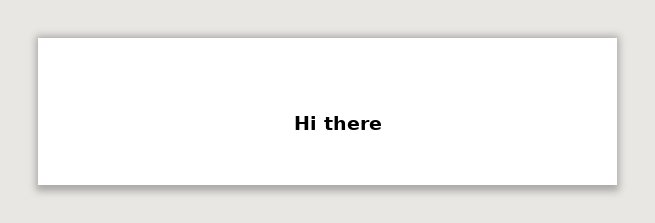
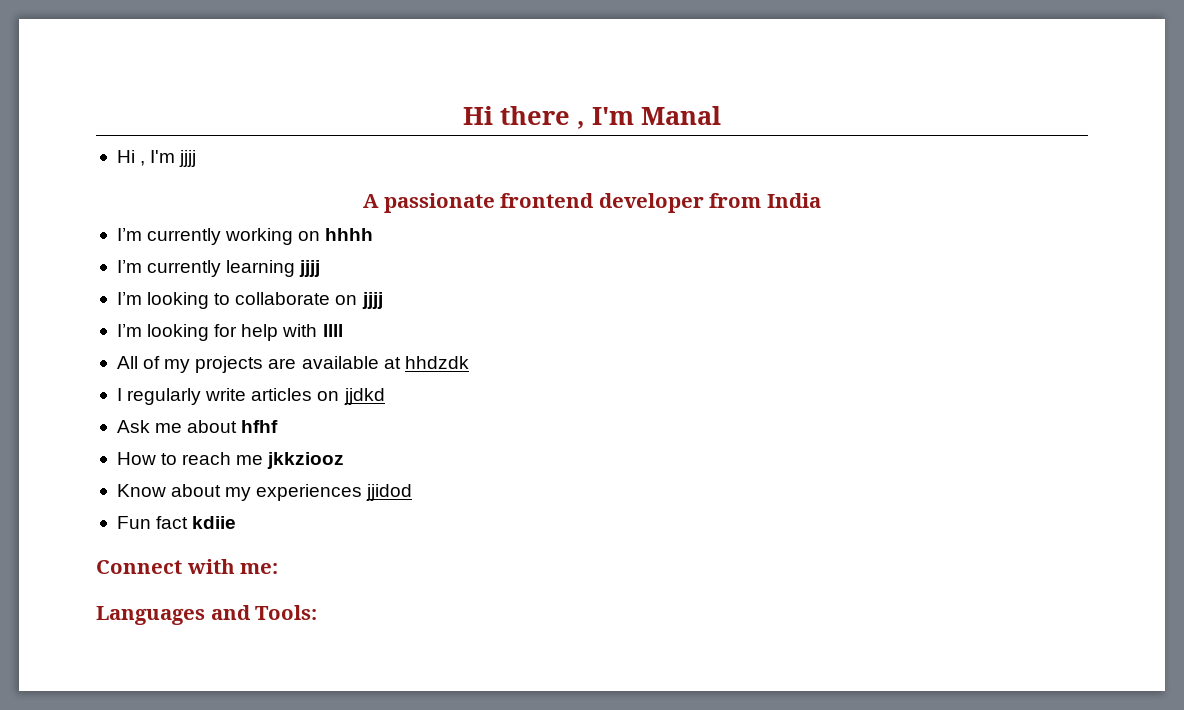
- Hi there
+ Hi there , I'm Manal
+ Hi , I'm jjjj
+ A passionate frontend developer from India
+ I’m currently working on hhhh
+ I’m currently learning jjjj
+ I’m looking to collaborate on jjjj
+ I’m looking for help with llll
+ All of my projects are available at hhdzdk
+ I regularly write articles on jjdkd
+ Ask me about hfhf
+ How to reach me jkkziooz
+ Know about my experiences jjidod
+ Fun fact kdiie
+ Connect with me:
+ Languages and Tools:

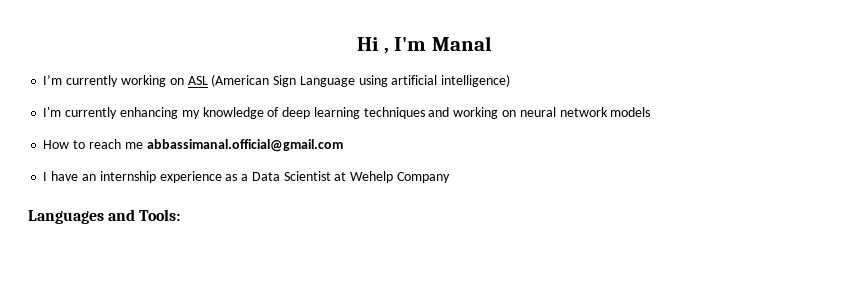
- Hi there , I'm Manal
+ Hi , I'm Manal
- Hi , I'm jjjj
- A passionate frontend developer from India
- I’m currently working on hhhh
- I’m currently learning jjjj
- I’m looking to collaborate on jjjj
- I’m looking for help with llll
- All of my projects are available at hhdzdk
- I regularly write articles on jjdkd
- Ask me about hfhf
- How to reach me jkkziooz
- Know about my experiences jjidod
- Fun fact kdiie
- Connect with me:
+ I’m currently working on ASL (American Sign Language using artificial intelligence)
+ I'm currently enhancing my knowledge of deep learning techniques and working on neural network models
+ How to reach me abbassimanal.official@gmail.com
+ I have an internship experience as a Data Scientist at Wehelp Company

